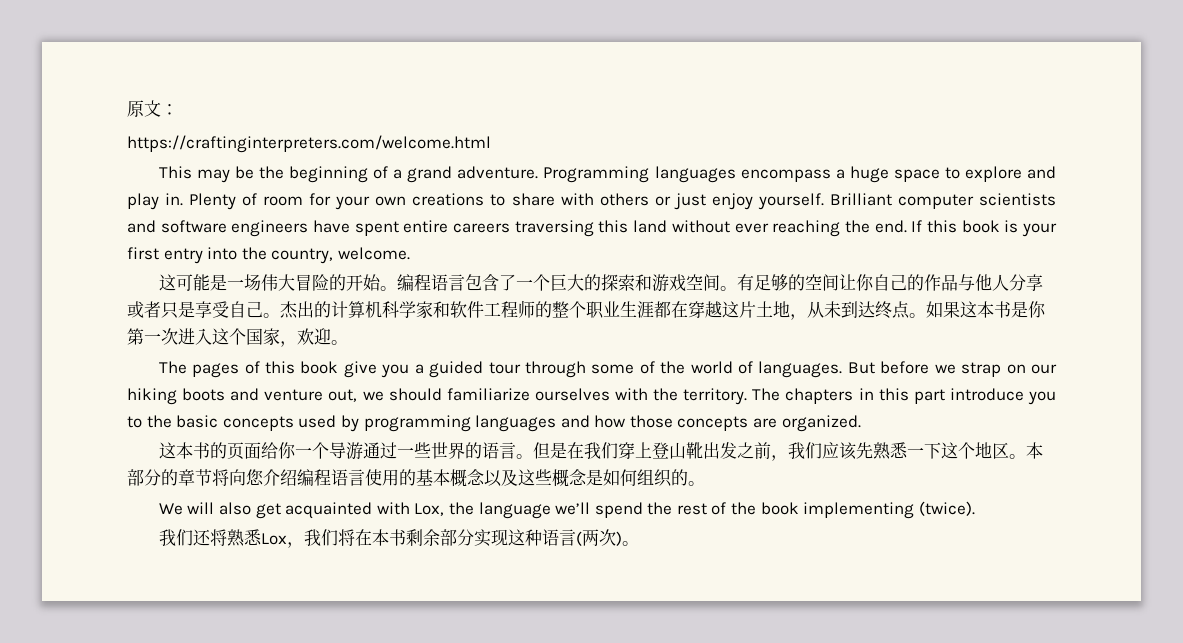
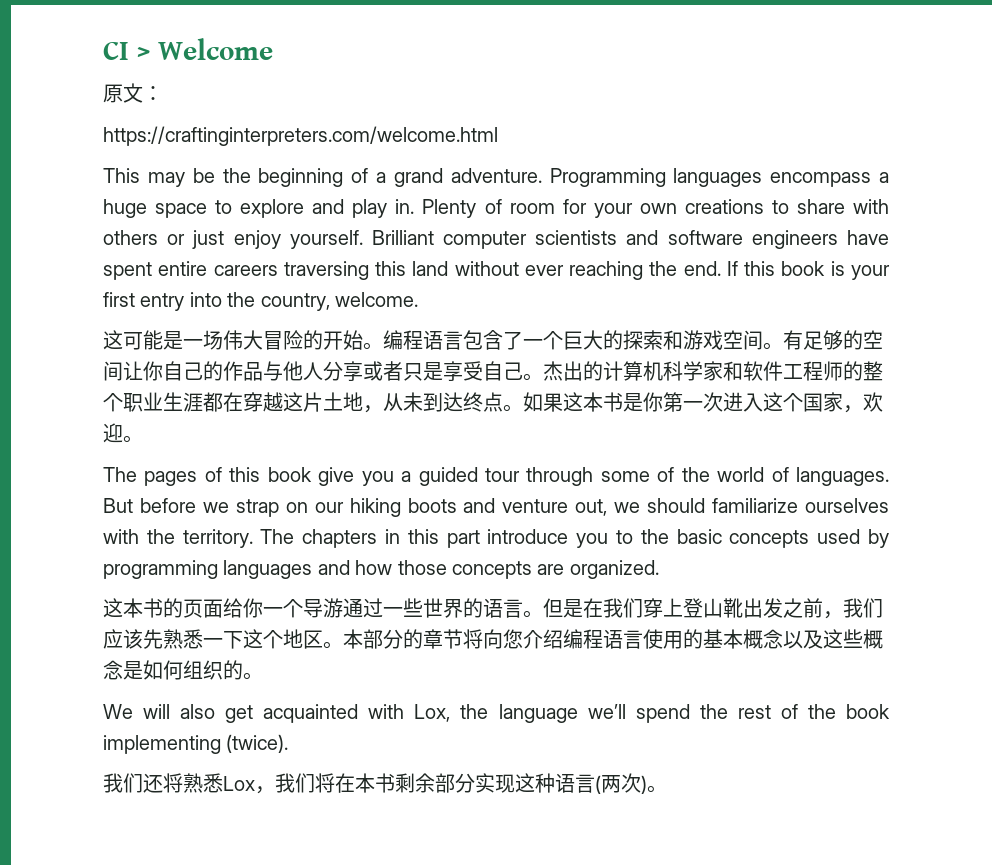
+ CI > Welcome

